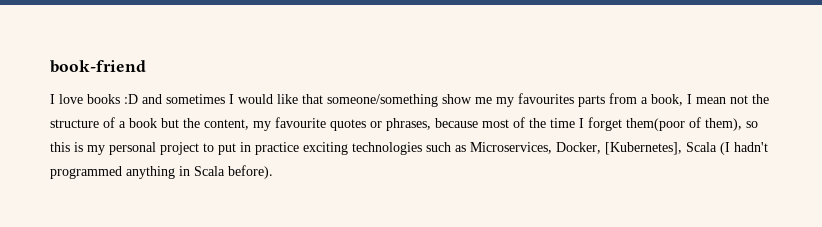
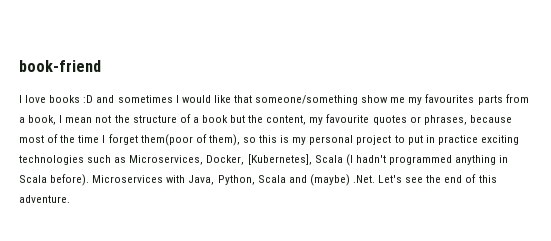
+ Microservices with Java, Python, Scala and (maybe) .Net. Let's see the end of this adventure.

